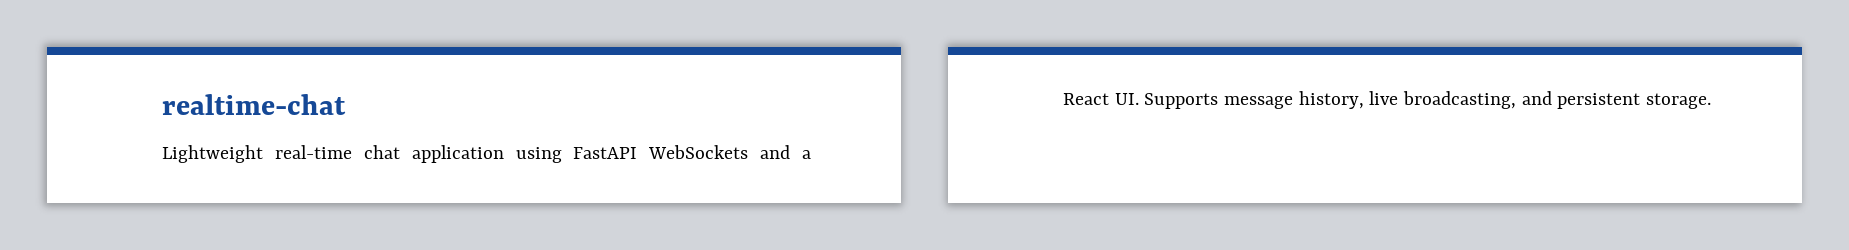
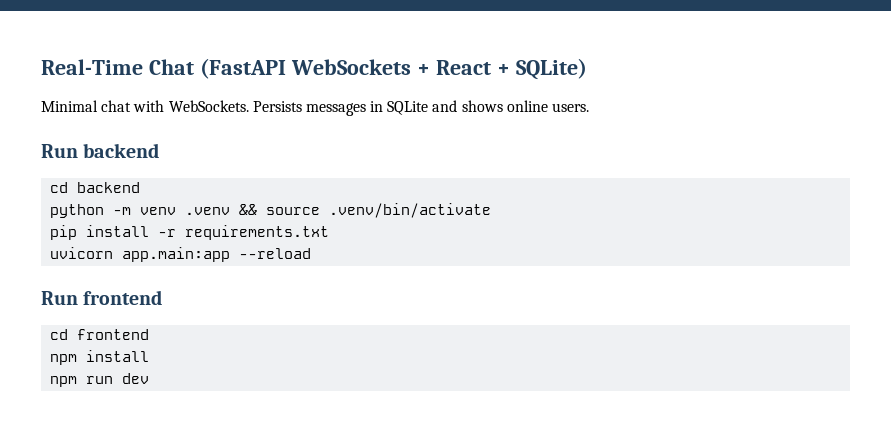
- realtime-chat
- Lightweight real-time chat application using FastAPI WebSockets and a React UI. Supports message history, live broadcasting, and persistent storage.
+ Real-Time Chat (FastAPI WebSockets + React + SQLite)
+ Minimal chat with WebSockets. Persists messages in SQLite and shows online users.
+ Run backend
+ cd backend
+ python -m venv .venv && source .venv/bin/activate
+ pip install -r requirements.txt
+ uvicorn app.main:app --reload
+ Run frontend
+ cd frontend
+ npm install
+ npm run dev

